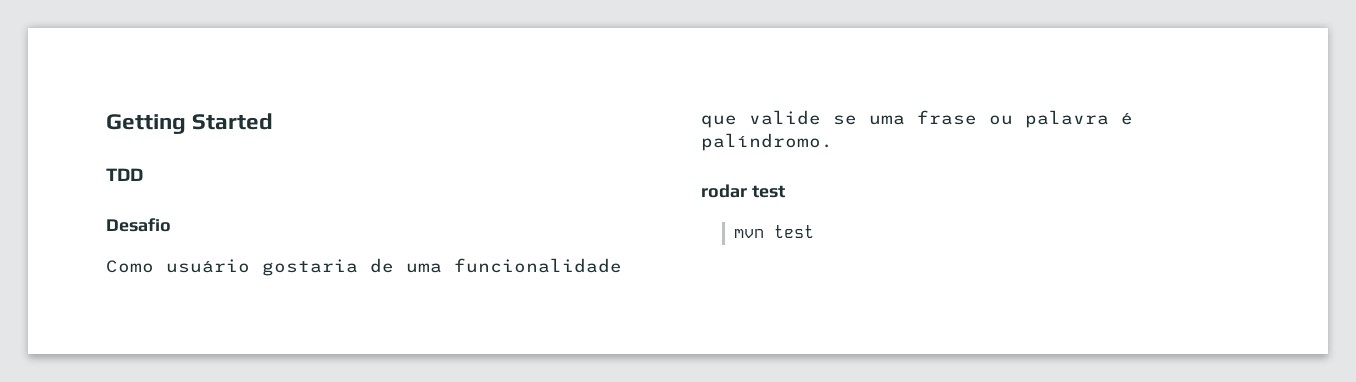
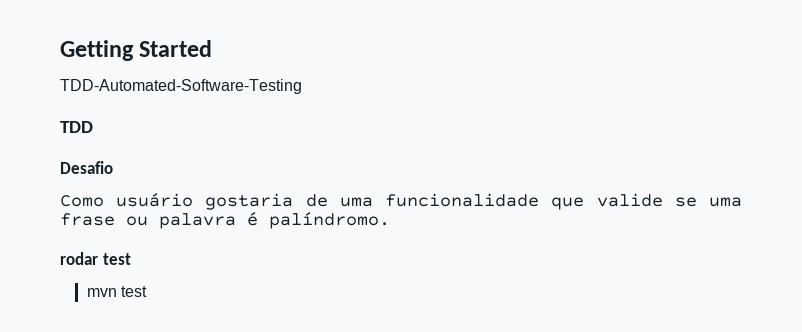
+ TDD-Automated-Software-Testing

